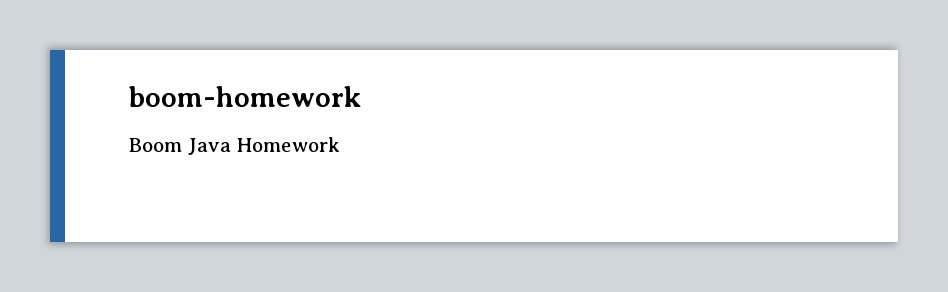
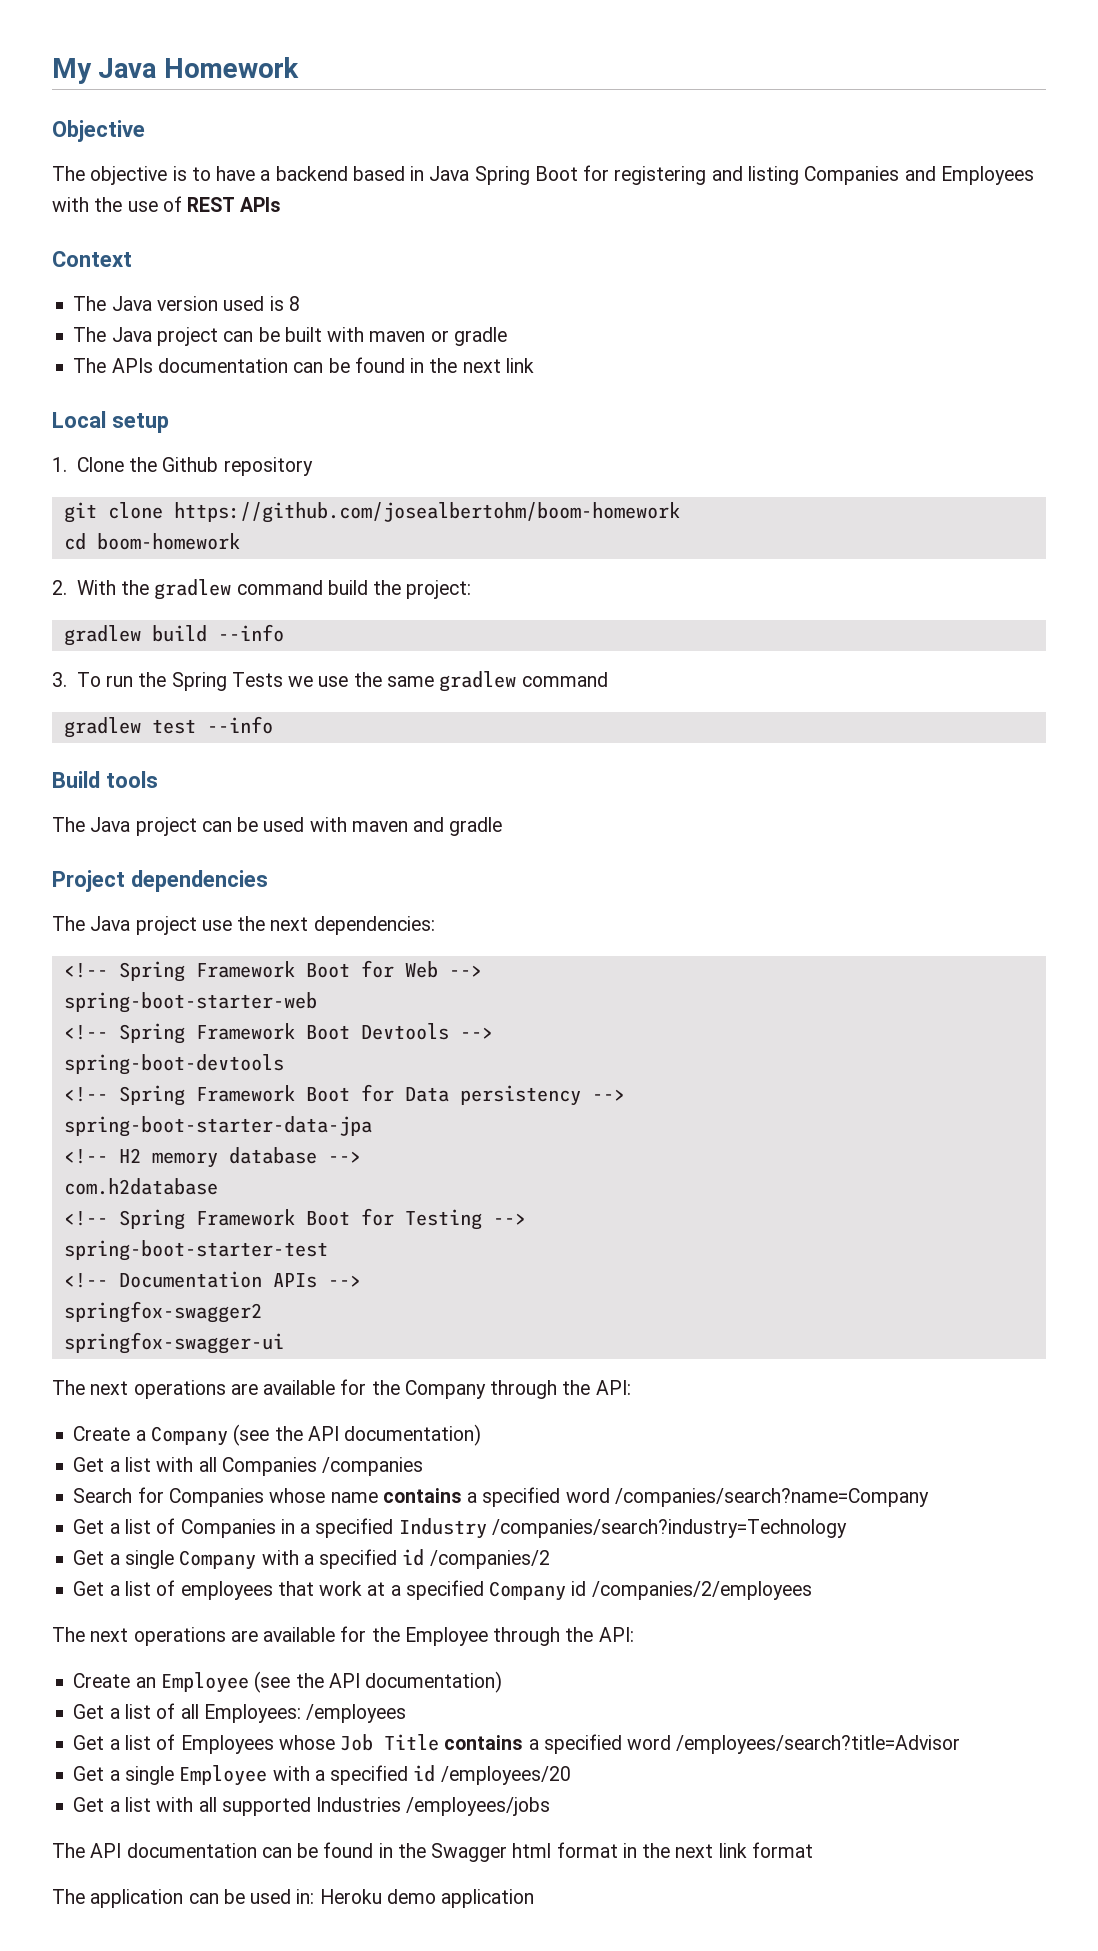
- boom-homework
- Boom Java Homework
+ My Java Homework
+ Objective
+ The objective is to have a backend based in Java Spring Boot for registering and listing Companies and Employees with the use of REST APIs
+ Context
+ The Java version used is 8
+ The Java project can be built with maven or gradle
+ The APIs documentation can be found in the next link
+ Local setup
+ 1. Clone the Github repository
+ git clone https://github.com/josealbertohm/boom-homework
+ cd boom-homework
+ 2. With the gradlew command build the project:
+ gradlew build --info
+ 3. To run the Spring Tests we use the same gradlew command
+ gradlew test --info
+ Build tools
+ The Java project can be used with maven and gradle
+ Project dependencies
+ The Java project use the next dependencies:
+ <!-- Spring Framework Boot for Web -->
+ spring-boot-starter-web
+ <!-- Spring Framework Boot Devtools -->
+ spring-boot-devtools
+ <!-- Spring Framework Boot for Data persistency -->
+ spring-boot-starter-data-jpa
+ <!-- H2 memory database -->
+ com.h2database
+ <!-- Spring Framework Boot for Testing -->
+ spring-boot-starter-test
+ <!-- Documentation APIs -->
+ springfox-swagger2
+ springfox-swagger-ui
+ The next operations are available for the Company through the API:
+ Create a Company (see the API documentation)
+ Get a list with all Companies /companies
+ Search for Companies whose name contains a specified word /companies/search?name=Company
+ Get a list of Companies in a specified Industry /companies/search?industry=Technology
+ Get a single Company with a specified id /companies/2
+ Get a list of employees that work at a specified Company id /companies/2/employees
+ The next operations are available for the Employee through the API:
+ Create an Employee (see the API documentation)
+ Get a list of all Employees: /employees
+ Get a list of Employees whose Job Title contains a specified word /employees/search?title=Advisor
+ Get a single Employee with a specified id /employees/20
+ Get a list with all supported Industries /employees/jobs
+ The API documentation can be found in the Swagger html format in the next link format
+ The application can be used in: Heroku demo application

